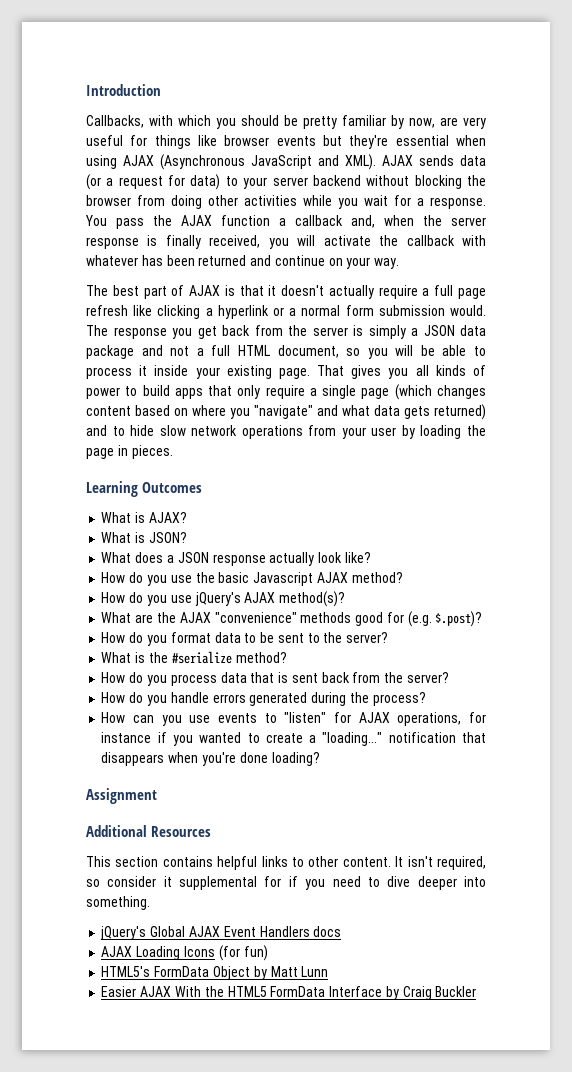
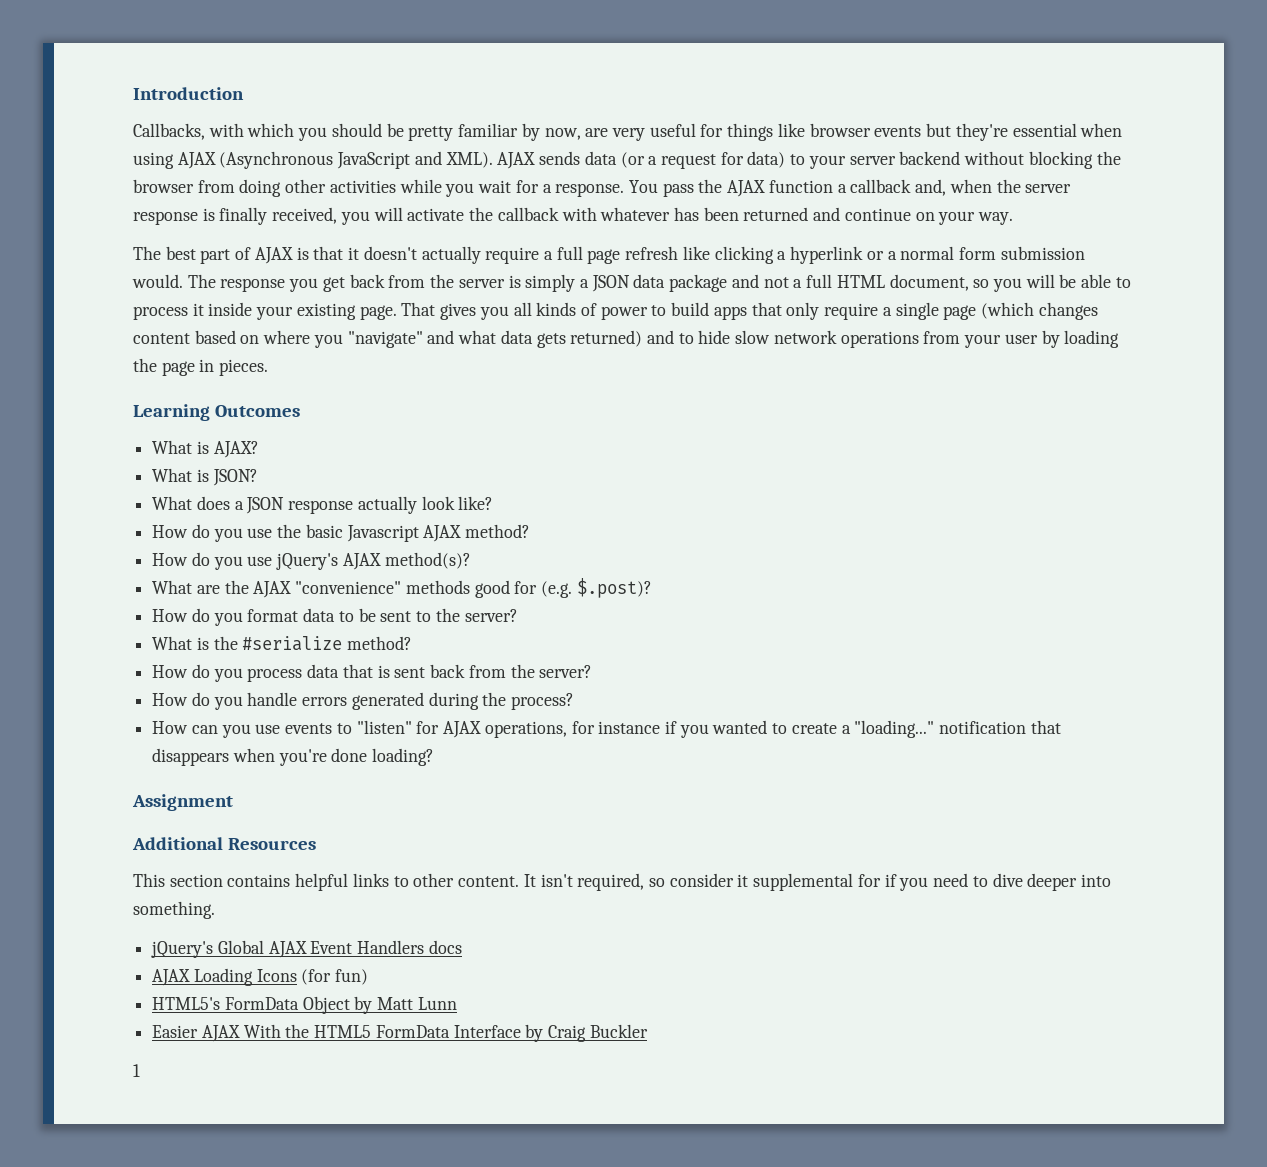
+ 1

